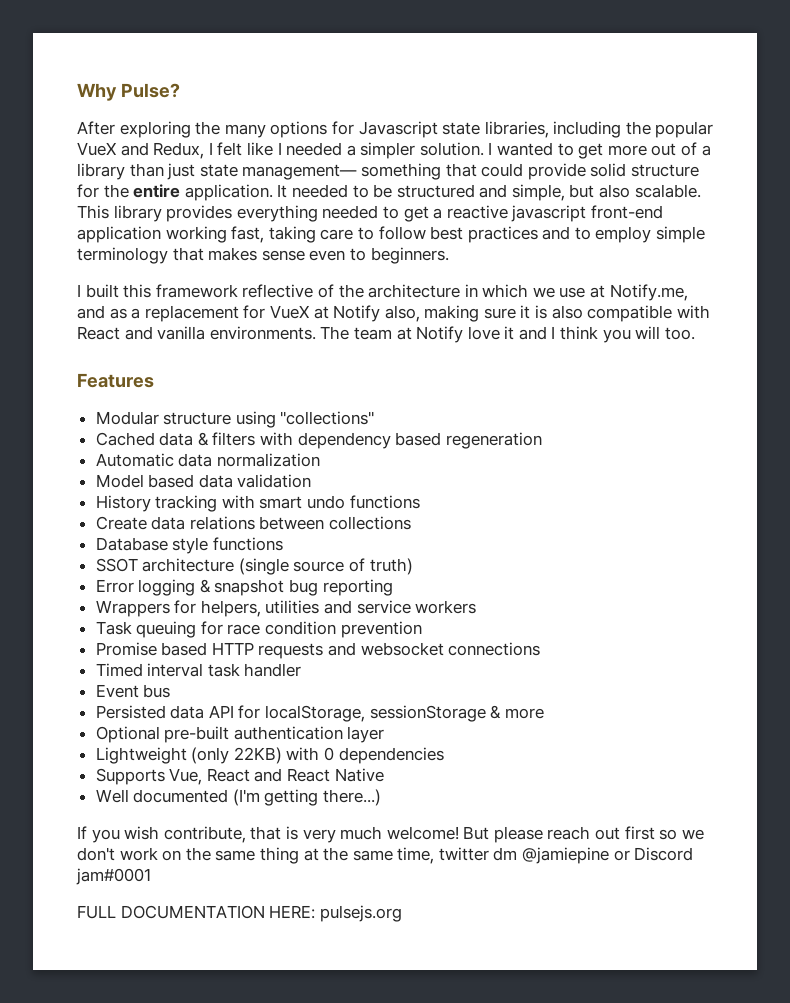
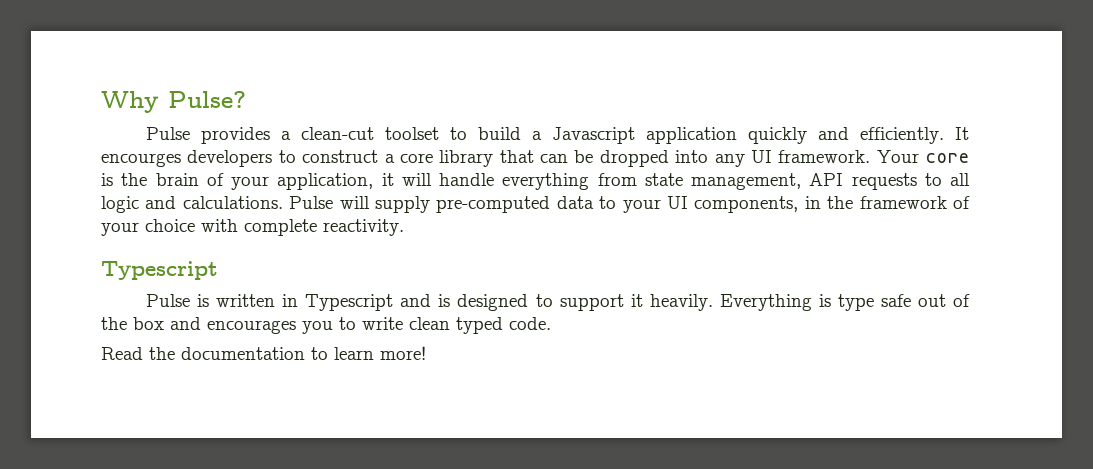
- After exploring the many options for Javascript state libraries, including the popular VueX and Redux, I felt like I needed a simpler solution. I wanted to get more out of a library than just state management― something that could provide solid structure for the entire application. It needed to be structured and simple, but also scalable. This library provides everything needed to get a reactive javascript front-end application working fast, taking care to follow best practices and to employ simple terminology that makes sense even to beginners.
- I built this framework reflective of the architecture in which we use at Notify.me, and as a replacement for VueX at Notify also, making sure it is also compatible with React and vanilla environments. The team at Notify love it and I think you will too.
- Features
- Modular structure using "collections"
- Cached data & filters with dependency based regeneration
- Automatic data normalization
- Model based data validation
- History tracking with smart undo functions
- Create data relations between collections
- Database style functions
- SSOT architecture (single source of truth)
- Error logging & snapshot bug reporting
- Wrappers for helpers, utilities and service workers
- Task queuing for race condition prevention
- Promise based HTTP requests and websocket connections
- Timed interval task handler
- Event bus
- Persisted data API for localStorage, sessionStorage & more
- Optional pre-built authentication layer
- Lightweight (only 22KB) with 0 dependencies
- Supports Vue, React and React Native
- Well documented (I'm getting there...)
- If you wish contribute, that is very much welcome! But please reach out first so we don't work on the same thing at the same time, twitter dm @jamiepine or Discord jam#0001
- FULL DOCUMENTATION HERE: pulsejs.org
+ Pulse provides a clean-cut toolset to build a Javascript application quickly and efficiently. It encourges developers to construct a core library that can be dropped into any UI framework. Your core is the brain of your application, it will handle everything from state management, API requests to all logic and calculations. Pulse will supply pre-computed data to your UI components, in the framework of your choice with complete reactivity.
+ Typescript
+ Pulse is written in Typescript and is designed to support it heavily. Everything is type safe out of the box and encourages you to write clean typed code.
+ Read the documentation to learn more!

